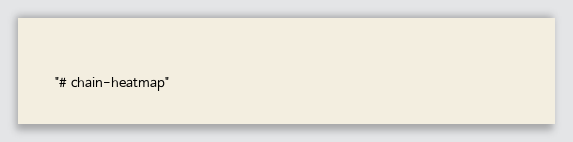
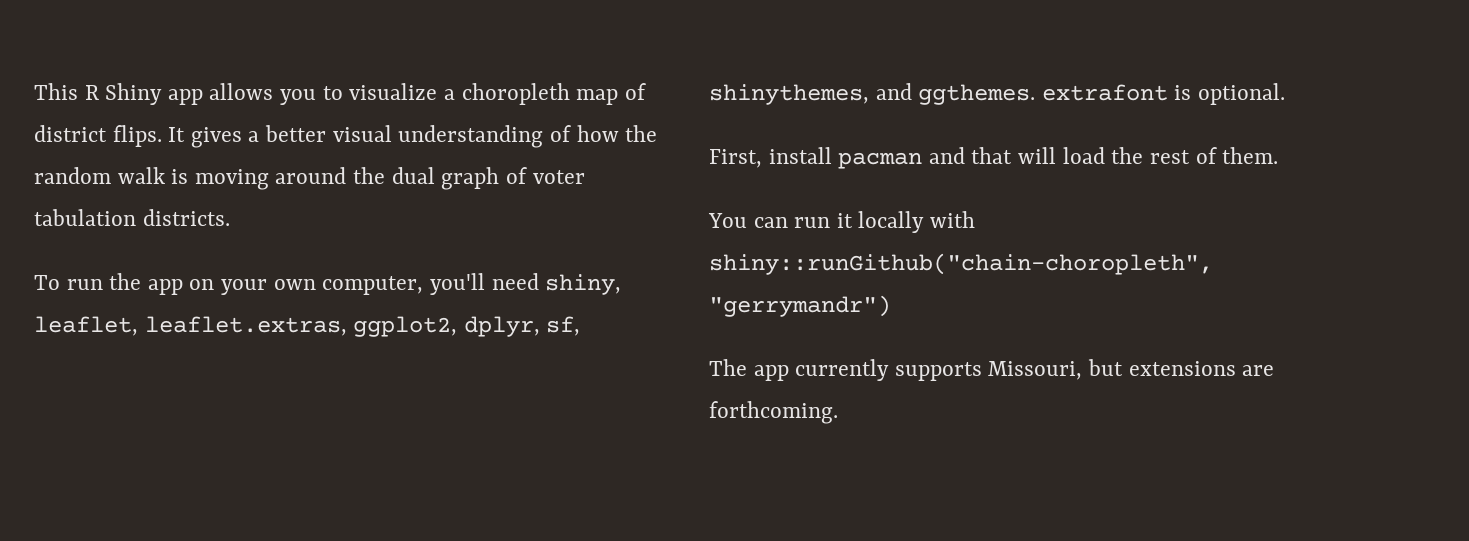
- "# chain-heatmap"
+ This R Shiny app allows you to visualize a choropleth map of district flips. It gives a better visual understanding of how the random walk is moving around the dual graph of voter tabulation districts.
+ To run the app on your own computer, you'll need shiny, leaflet, leaflet.extras, ggplot2, dplyr, sf, shinythemes, and ggthemes. extrafont is optional.
+ First, install pacman and that will load the rest of them.
+ You can run it locally with shiny::runGithub("chain-choropleth", "gerrymandr")
+ The app currently supports Missouri, but extensions are forthcoming.

